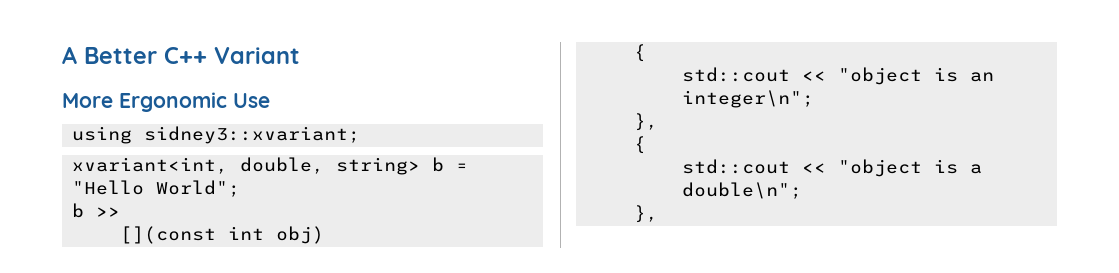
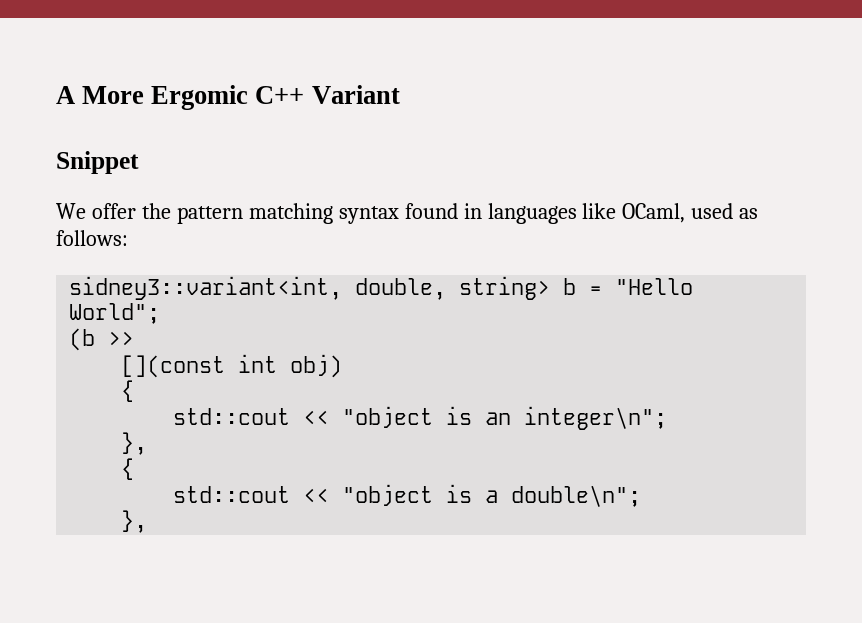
- A Better C++ Variant
+ A More Ergomic C++ Variant
- More Ergonomic Use
- using sidney3::xvariant;
- xvariant<int, double, string> b = "Hello World";
+ Snippet
+ We offer the pattern matching syntax found in languages like OCaml, used as follows:
+ sidney3::variant<int, double, string> b = "Hello World";
- b >>
+ (b >>

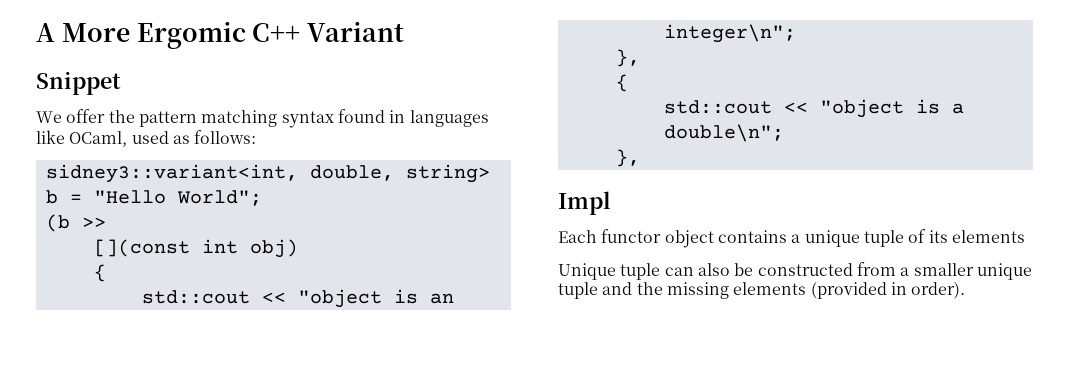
+ Impl
+ Each functor object contains a unique tuple of its elements
+ Unique tuple can also be constructed from a smaller unique tuple and the missing elements (provided in order).

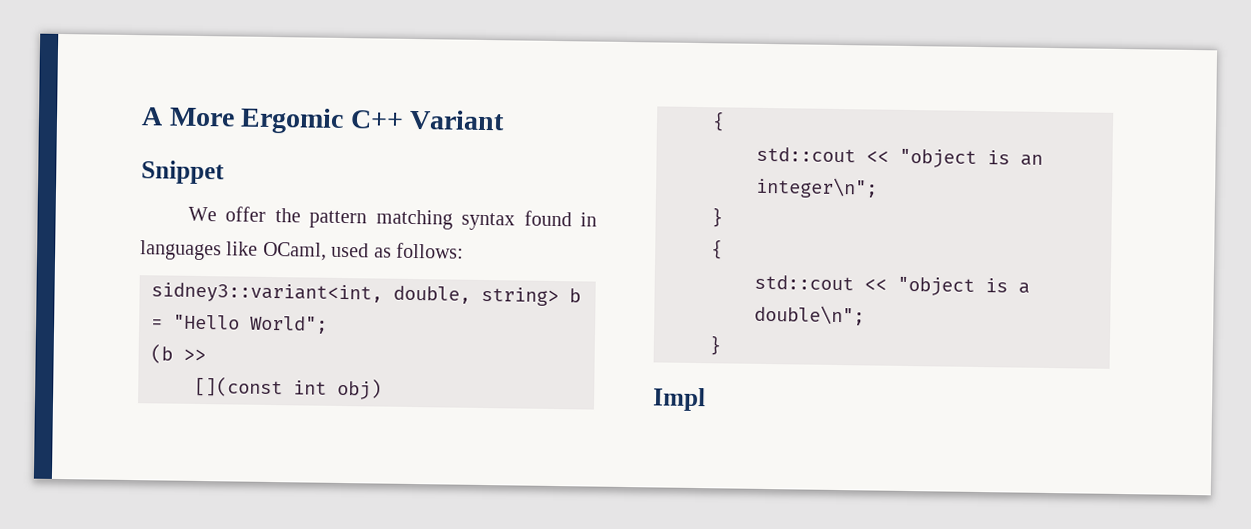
  std::cout << "object is an integer\n";
- },
+ }
  std::cout << "object is a double\n";
- },
+ }
- Each functor object contains a unique tuple of its elements
- Unique tuple can also be constructed from a smaller unique tuple and the missing elements (provided in order).

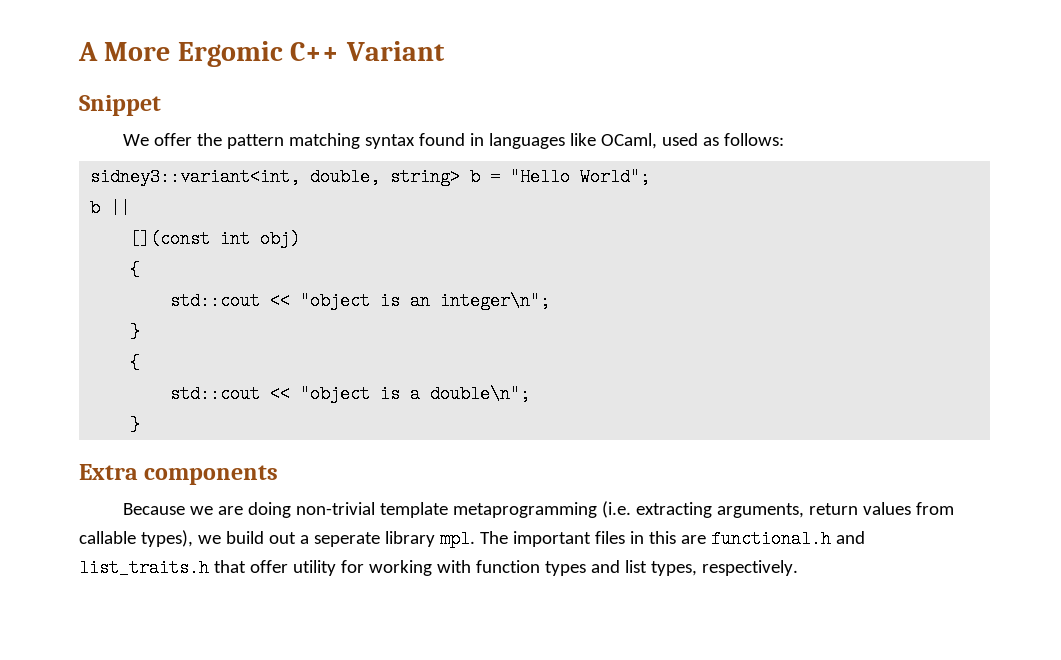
- (b >>
+ b ||
- Impl
+ Extra components
+ Because we are doing non-trivial template metaprogramming (i.e. extracting arguments, return values from callable types), we build out a seperate library mpl. The important files in this are functional.h and list_traits.h that offer utility for working with function types and list types, respectively.

